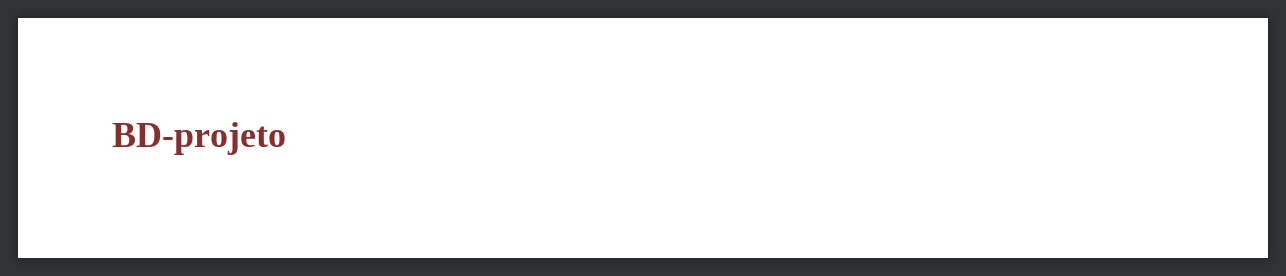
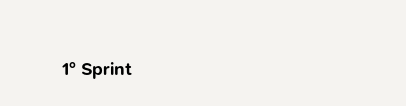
- BD-projeto
+ 1° Sprint

